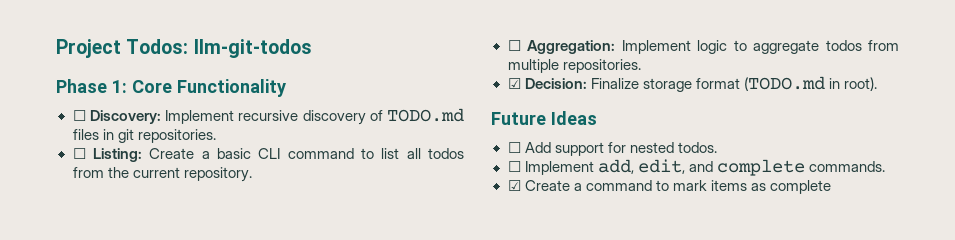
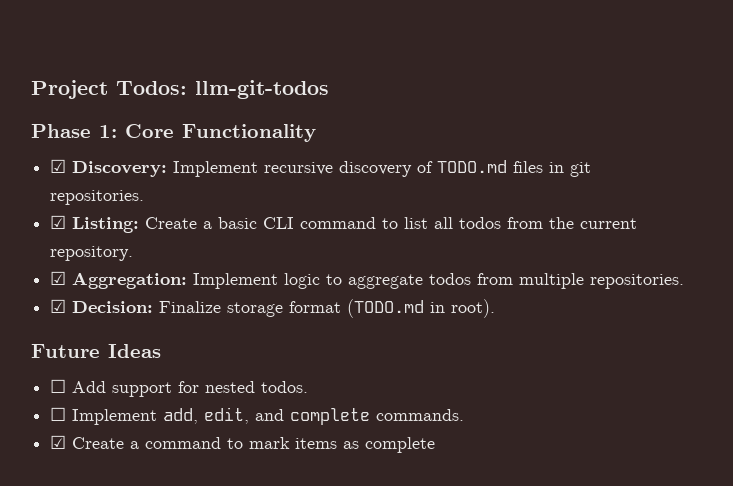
- ☐ Discovery: Implement recursive discovery of TODO.md files in git repositories.
+ ☑ Discovery: Implement recursive discovery of TODO.md files in git repositories.
- ☐ Listing: Create a basic CLI command to list all todos from the current repository.
+ ☑ Listing: Create a basic CLI command to list all todos from the current repository.
- ☐ Aggregation: Implement logic to aggregate todos from multiple repositories.
+ ☑ Aggregation: Implement logic to aggregate todos from multiple repositories.

